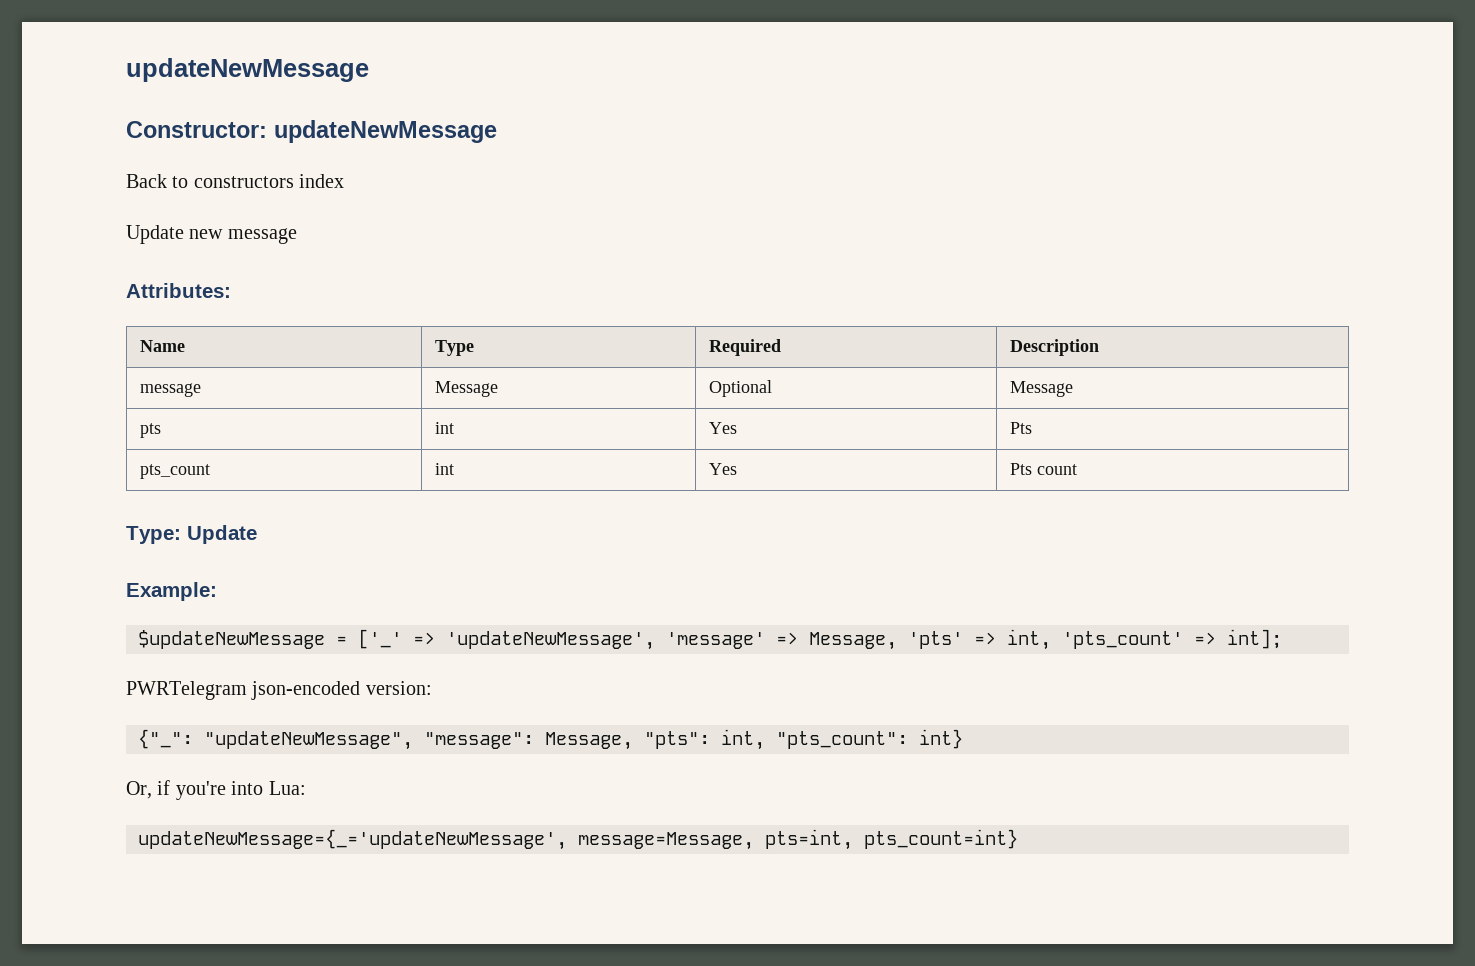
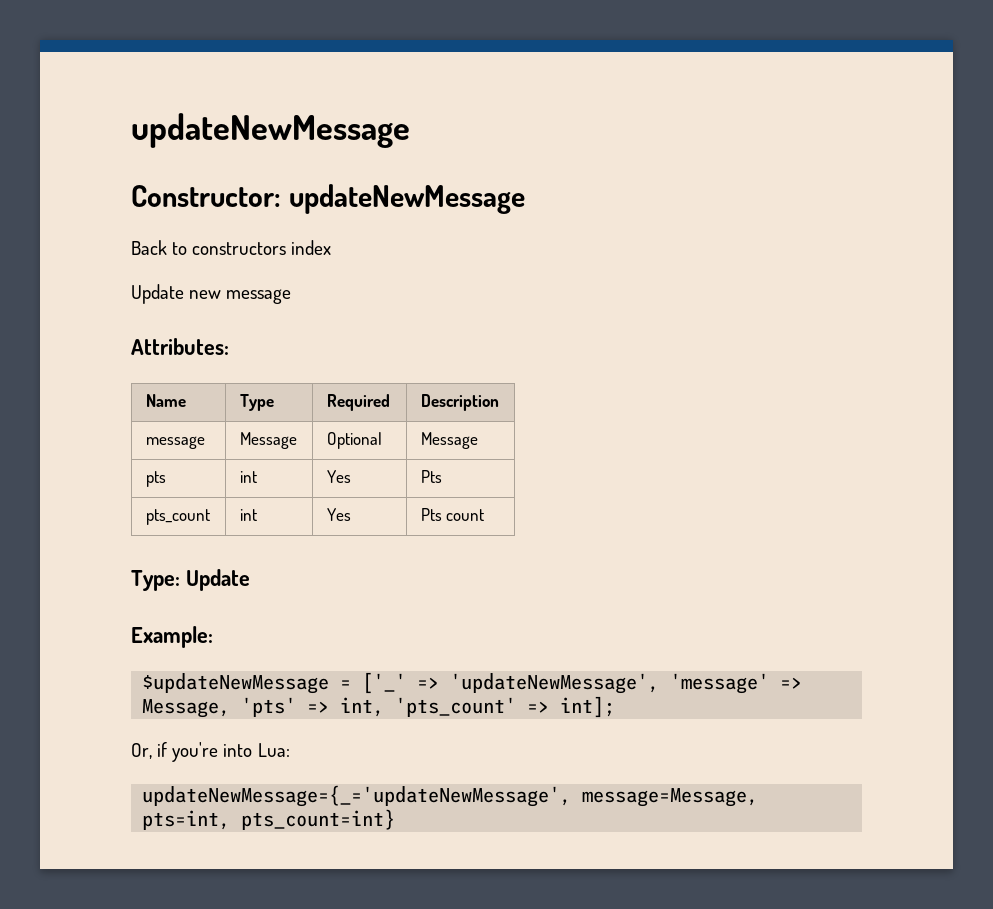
- PWRTelegram json-encoded version:
- {"_": "updateNewMessage", "message": Message, "pts": int, "pts_count": int}

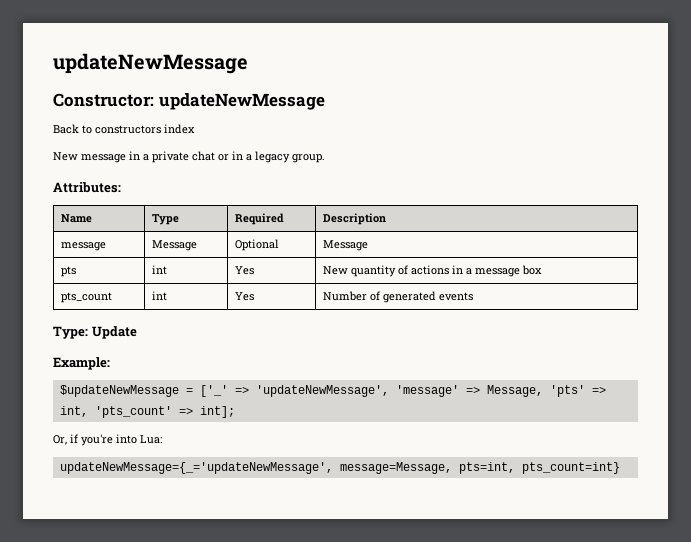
- Update new message
+ New message in a private chat or in a legacy group.
- pts | int | Yes | Pts
+ pts | int | Yes | New quantity of actions in a message box
- pts_count | int | Yes | Pts count
+ pts_count | int | Yes | Number of generated events

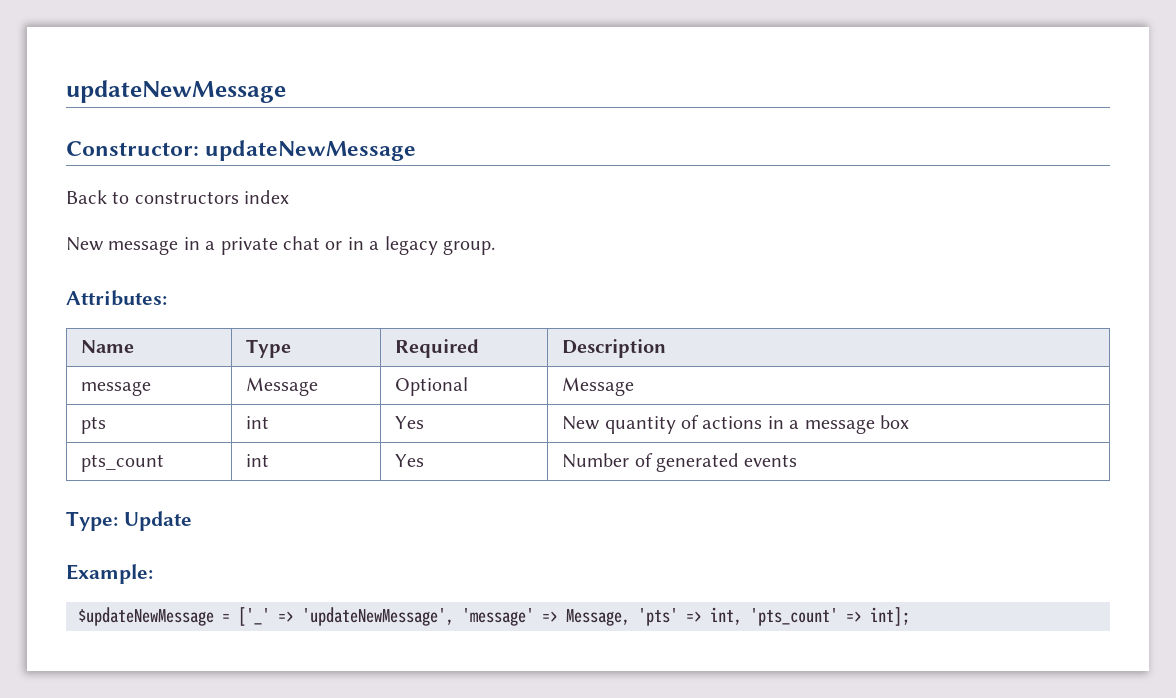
- Or, if you're into Lua:
- updateNewMessage={_='updateNewMessage', message=Message, pts=int, pts_count=int}

